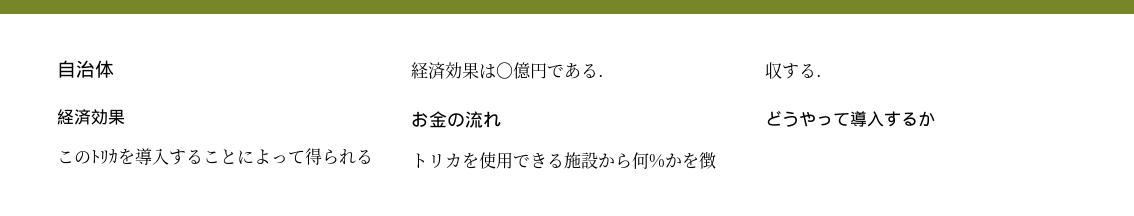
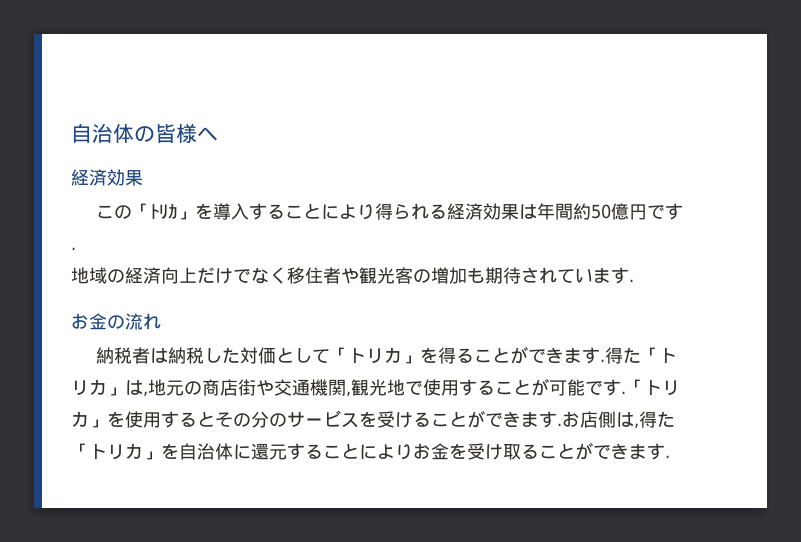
- 自治体
+ 自治体の皆様へ
- このﾄﾘｶを導入することによって得られる経済効果は〇億円である.
+ この「ﾄﾘｶ」を導入することにより得られる経済効果は年間約50億円です.
+ 地域の経済向上だけでなく移住者や観光客の増加も期待されています.
  お金の流れ
- トリカを使用できる施設から何%かを徴収する.
- どうやって導入するか
+ 納税者は納税した対価として「トリカ」を得ることができます.得た「トリカ」は,地元の商店街や交通機関,観光地で使用することが可能です.「トリカ」を使用するとその分のサービスを受けることができます.お店側は,得た「トリカ」を自治体に還元することによりお金を受け取ることができます.

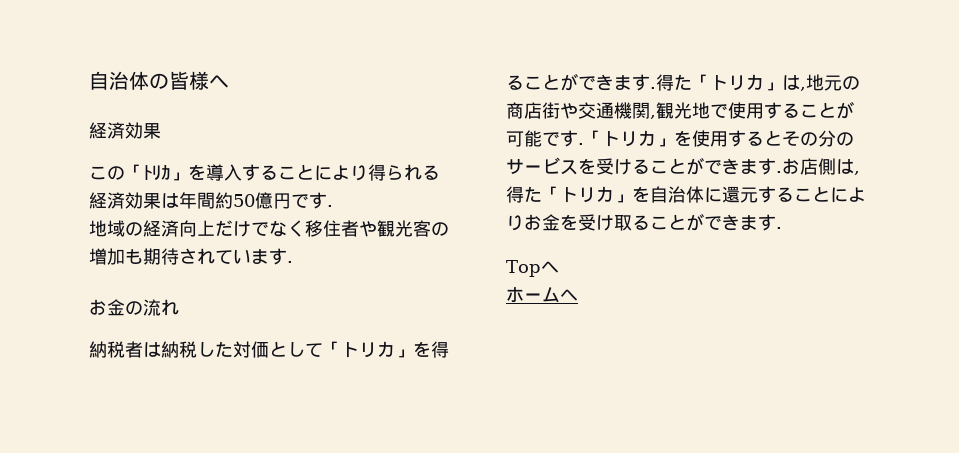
+ Topへ
+ ホームへ

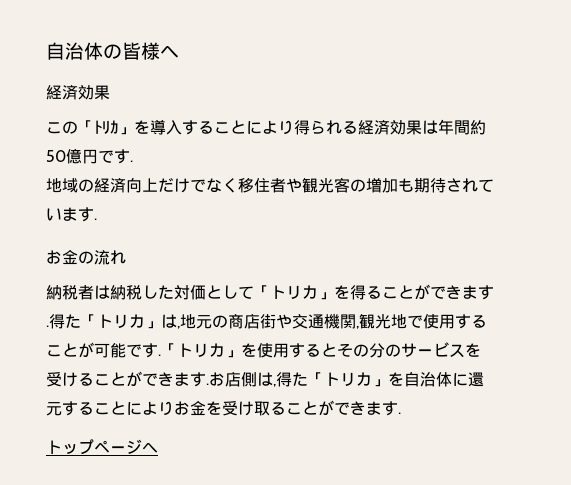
- Topへ
- ホームへ
+ トップページへ

